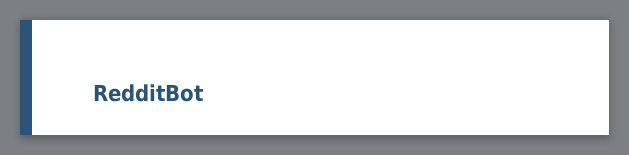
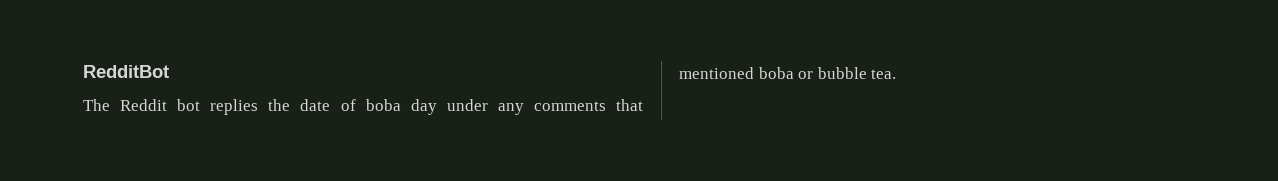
+ The Reddit bot replies the date of boba day under any comments that mentioned boba or bubble tea.

